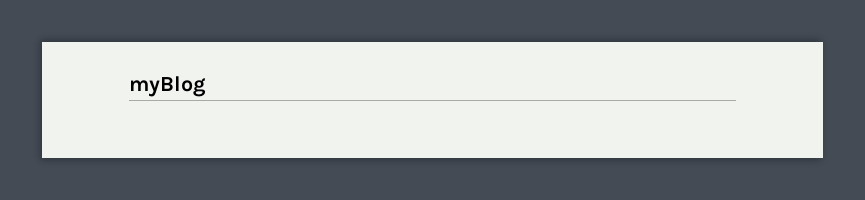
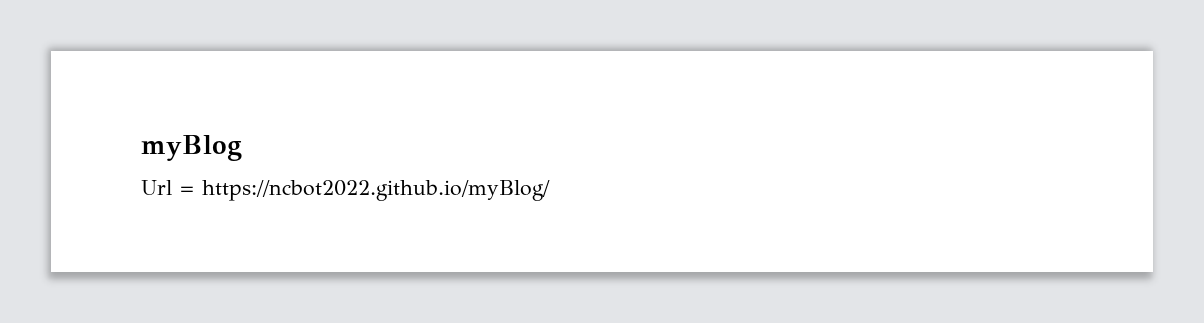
+ Url = https://ncbot2022.github.io/myBlog/

